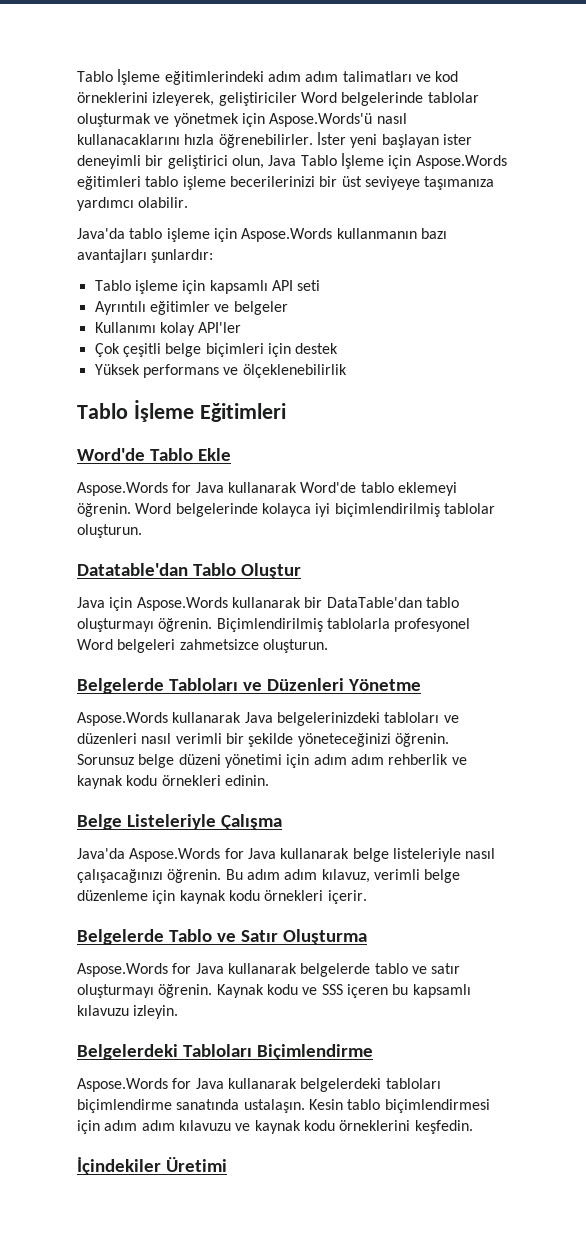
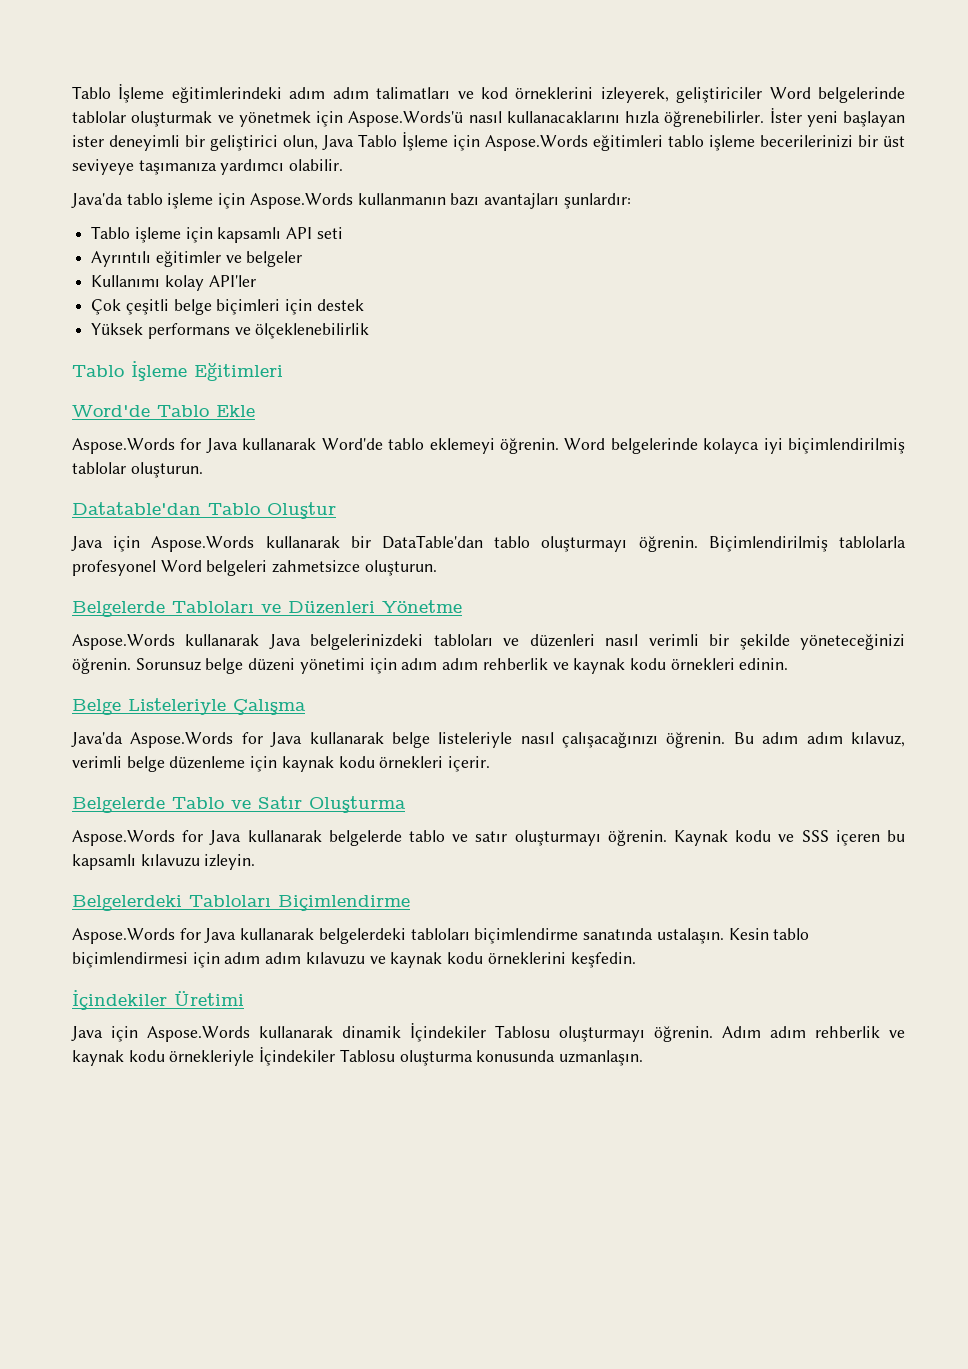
+ Java için Aspose.Words kullanarak dinamik İçindekiler Tablosu oluşturmayı öğrenin. Adım adım rehberlik ve kaynak kodu örnekleriyle İçindekiler Tablosu oluşturma konusunda uzmanlaşın.

